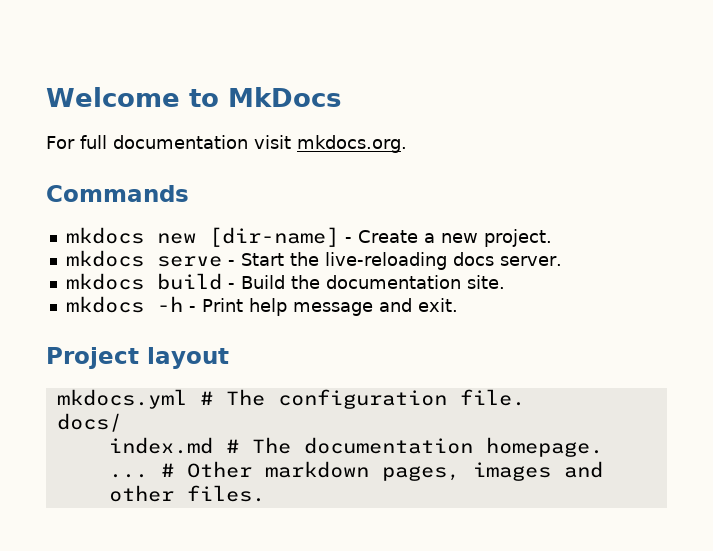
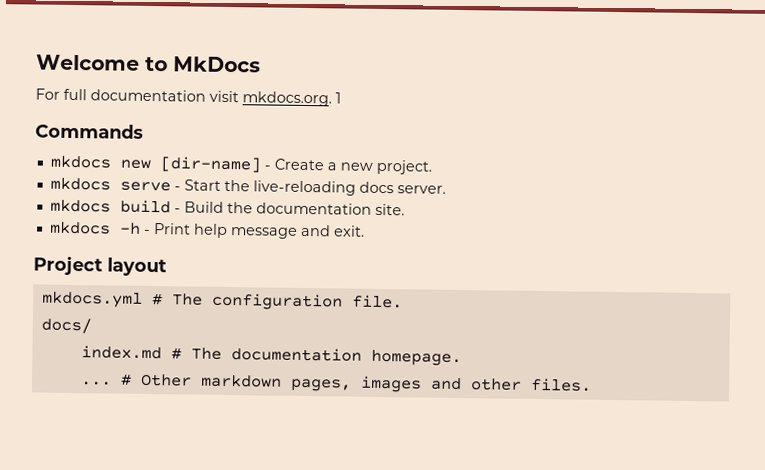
- For full documentation visit mkdocs.org.
+ For full documentation visit mkdocs.org. 1

